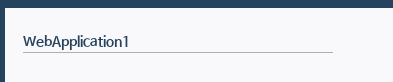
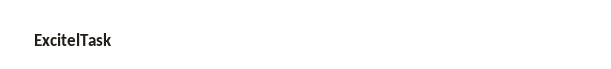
- WebApplication1
+ ExcitelTask

